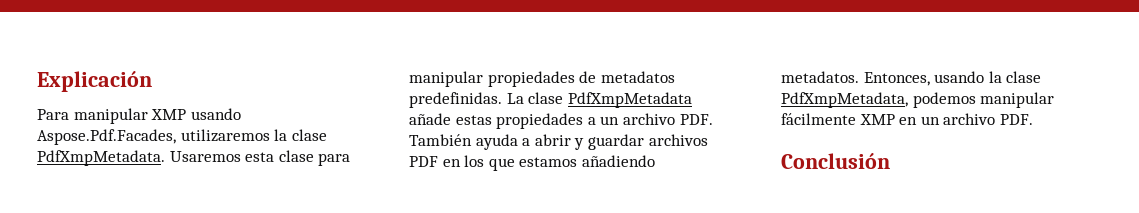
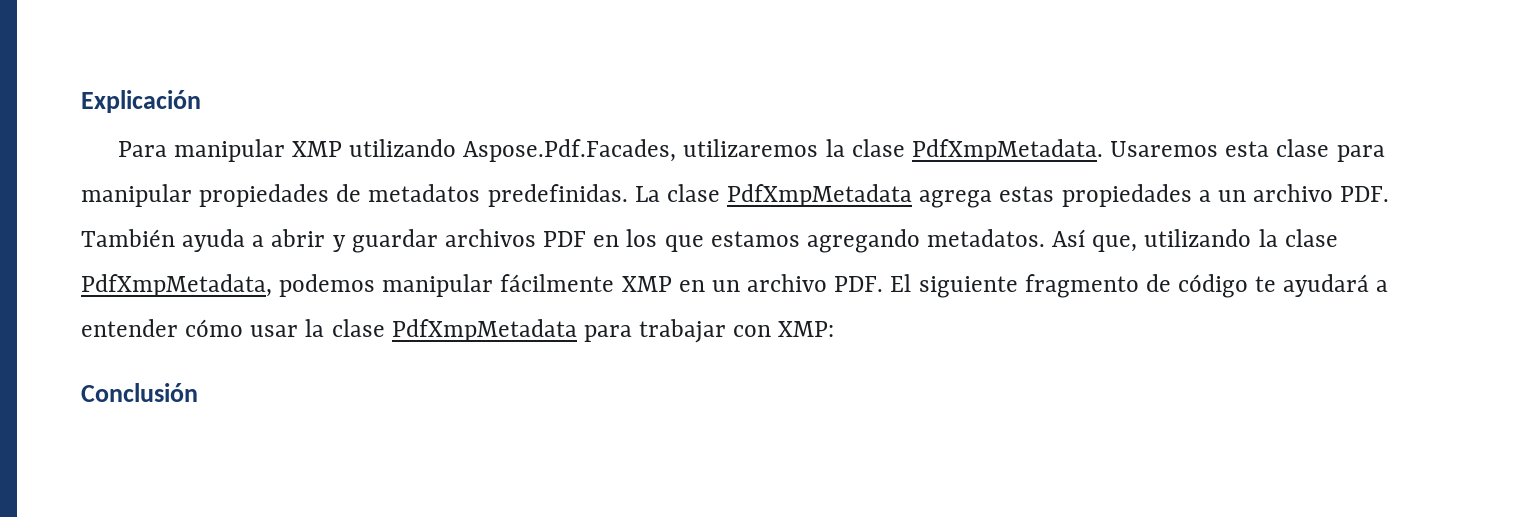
- Para manipular XMP usando Aspose.Pdf.Facades, utilizaremos la clase PdfXmpMetadata.
+ Para manipular XMP utilizando Aspose.Pdf.Facades, utilizaremos la clase PdfXmpMetadata.
- La clase PdfXmpMetadata añade estas propiedades a un archivo PDF. También ayuda a abrir y guardar archivos PDF en los que estamos añadiendo metadatos. Entonces, usando la clase PdfXmpMetadata, podemos manipular fácilmente XMP en un archivo PDF.
+ La clase PdfXmpMetadata agrega estas propiedades a un archivo PDF. También ayuda a abrir y guardar archivos PDF en los que estamos agregando metadatos. Así que, utilizando la clase PdfXmpMetadata, podemos manipular fácilmente XMP en un archivo PDF. El siguiente fragmento de código te ayudará a entender cómo usar la clase PdfXmpMetadata para trabajar con XMP:

